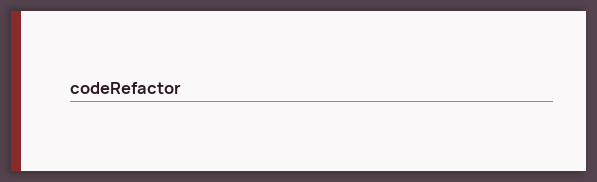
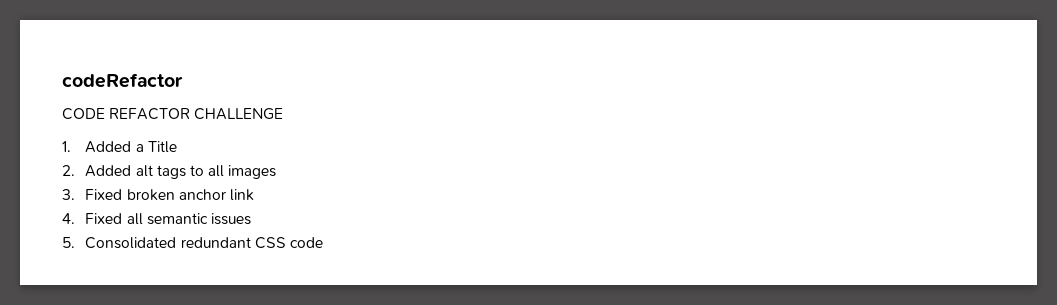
+ CODE REFACTOR CHALLENGE
+ 1. Added a Title
+ 2. Added alt tags to all images
+ 3. Fixed broken anchor link
+ 4. Fixed all semantic issues
+ 5. Consolidated redundant CSS code

